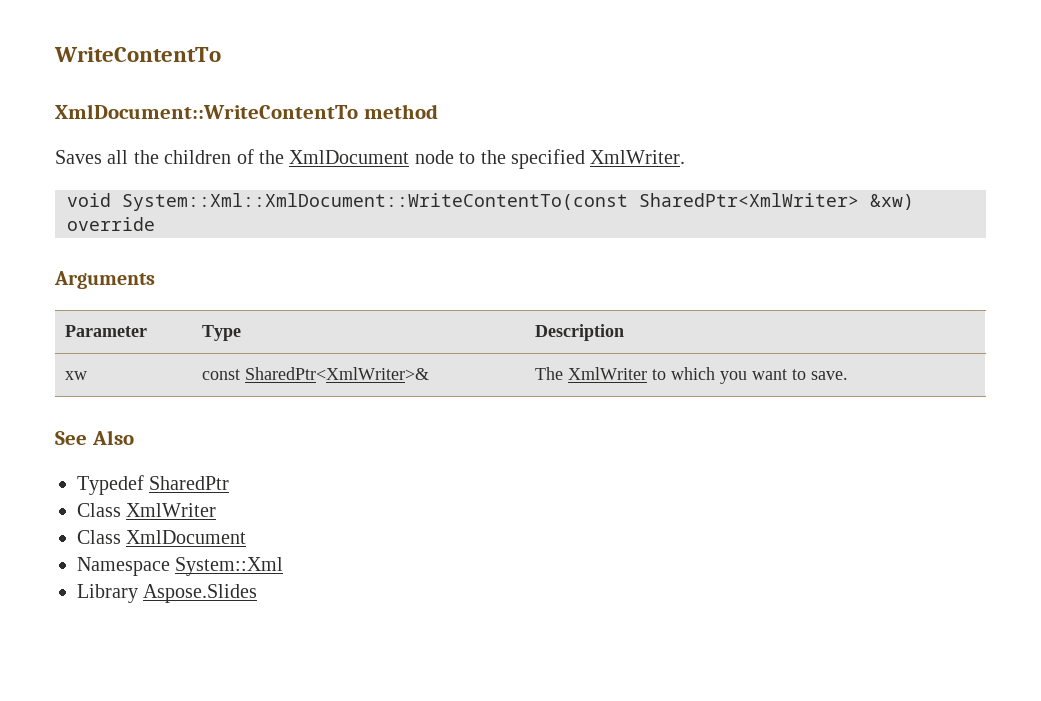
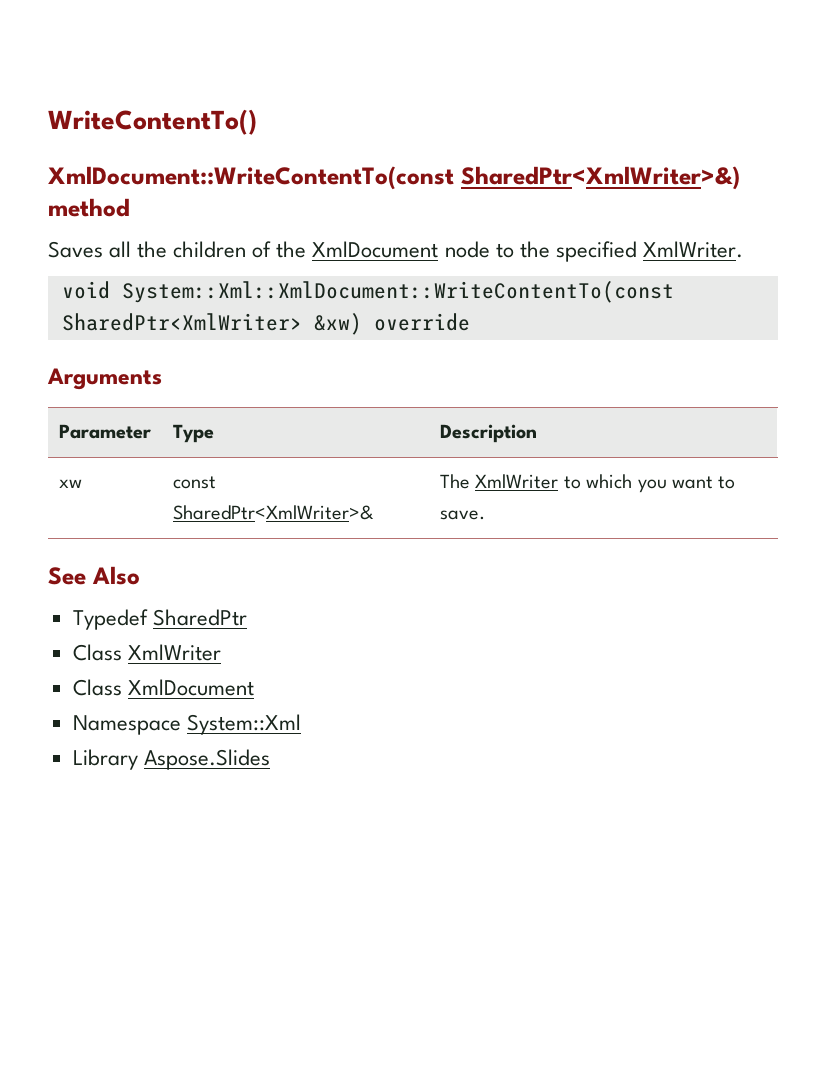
- WriteContentTo
- XmlDocument::WriteContentTo method
+ WriteContentTo()
+ XmlDocument::WriteContentTo(const SharedPtr<XmlWriter>&) method

